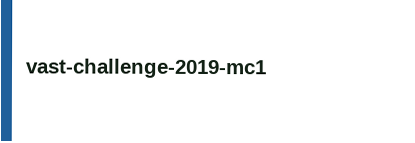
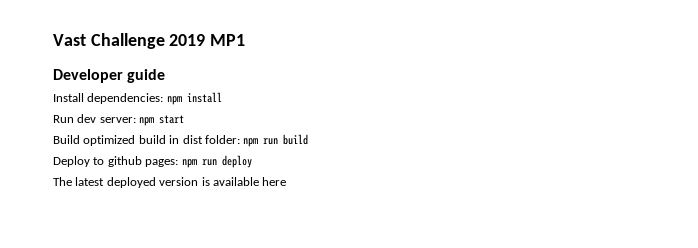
- vast-challenge-2019-mc1
+ Vast Challenge 2019 MP1
+ Developer guide
+ Install dependencies: npm install
+ Run dev server: npm start
+ Build optimized build in dist folder: npm run build
+ Deploy to github pages: npm run deploy
+ The latest deployed version is available here

